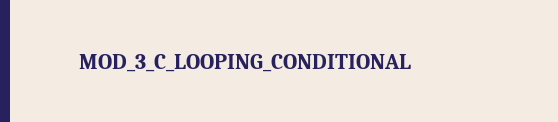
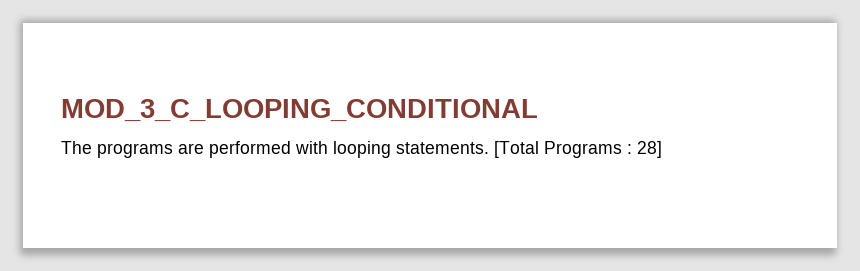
+ The programs are performed with looping statements. [Total Programs : 28]

